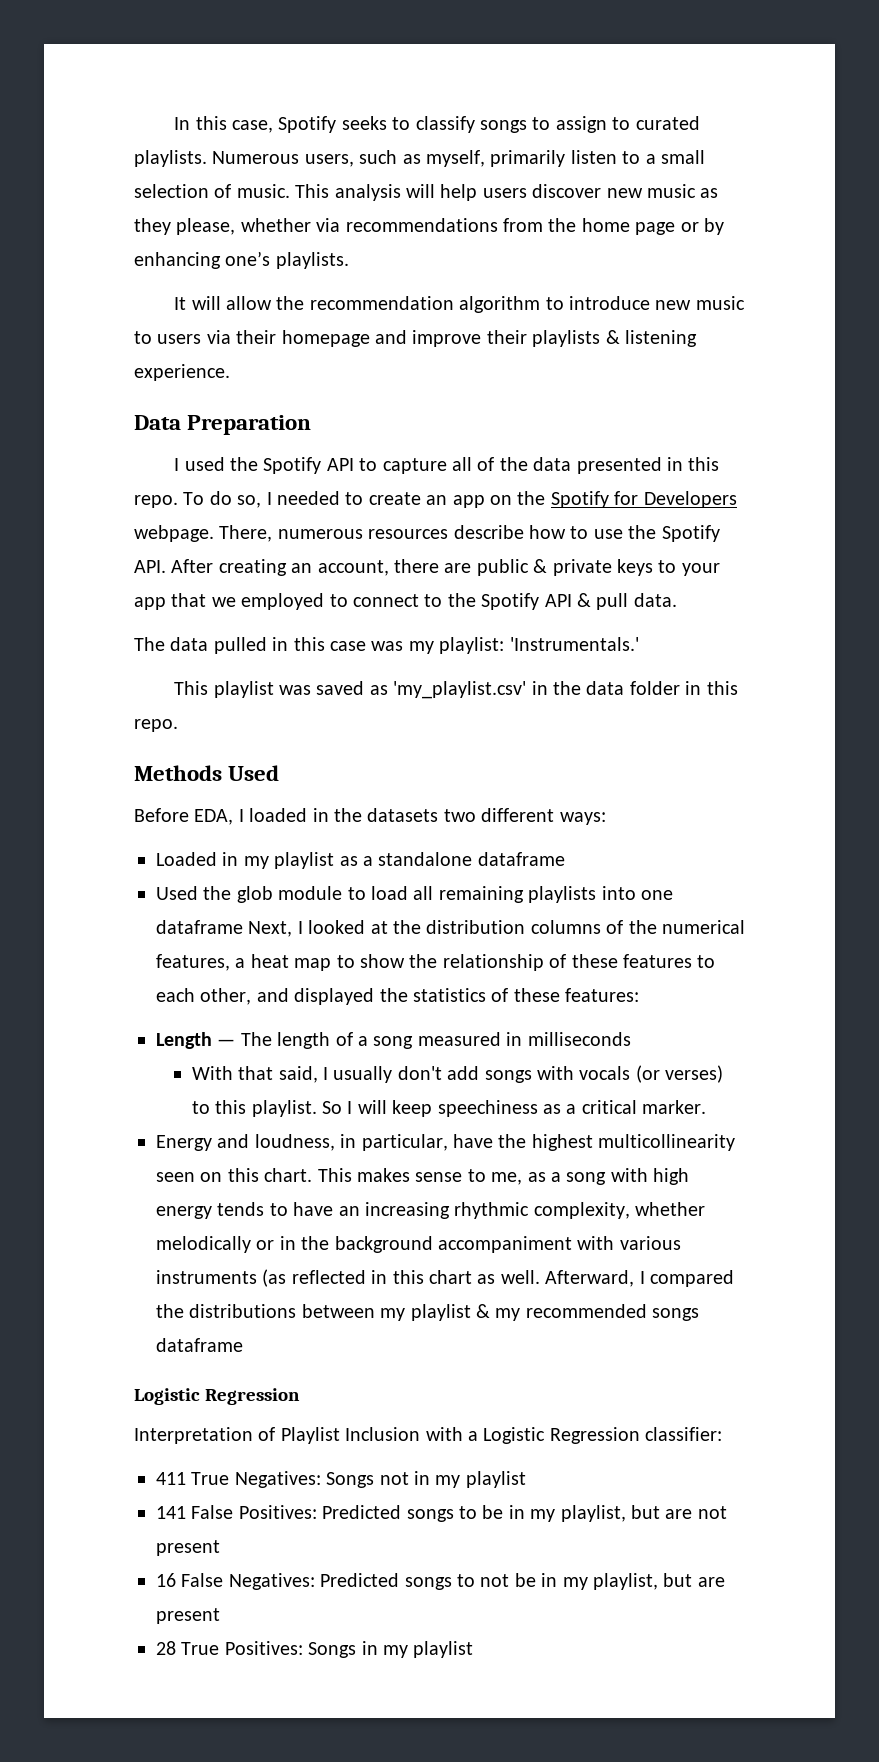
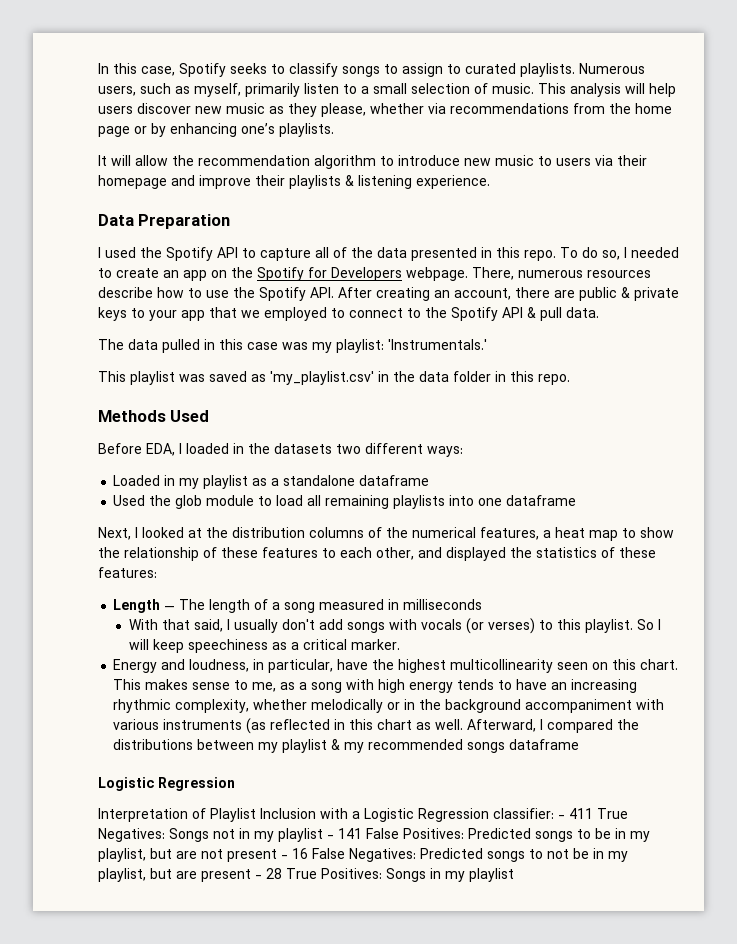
- Used the glob module to load all remaining playlists into one dataframe Next, I looked at the distribution columns of the numerical features, a heat map to show the relationship of these features to each other, and displayed the statistics of these features:
+ Used the glob module to load all remaining playlists into one dataframe
+ Next, I looked at the distribution columns of the numerical features, a heat map to show the relationship of these features to each other, and displayed the statistics of these features:
- Interpretation of Playlist Inclusion with a Logistic Regression classifier:
- 411 True Negatives: Songs not in my playlist
- 141 False Positives: Predicted songs to be in my playlist, but are not present
- 16 False Negatives: Predicted songs to not be in my playlist, but are present
- 28 True Positives: Songs in my playlist
+ Interpretation of Playlist Inclusion with a Logistic Regression classifier: - 411 True Negatives: Songs not in my playlist - 141 False Positives: Predicted songs to be in my playlist, but are not present - 16 False Negatives: Predicted songs to not be in my playlist, but are present - 28 True Positives: Songs in my playlist

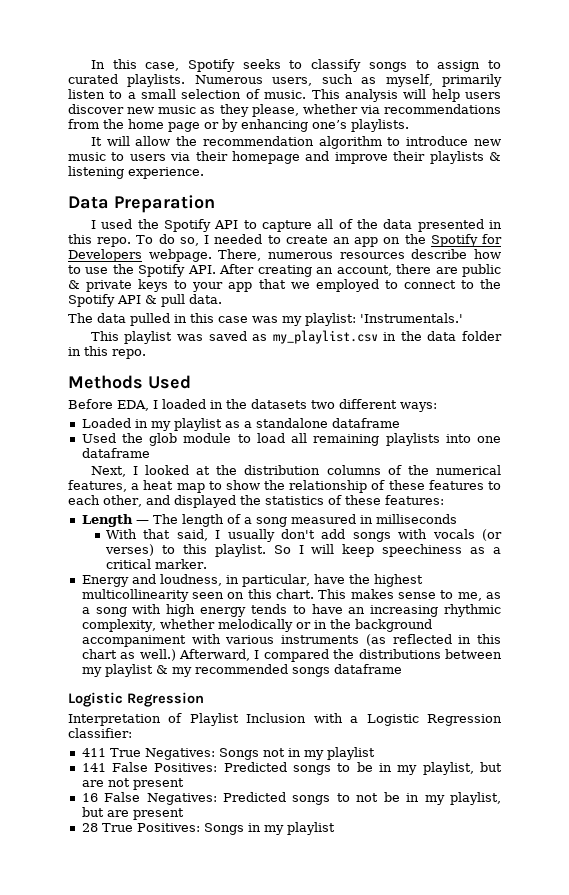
- This playlist was saved as 'my_playlist.csv' in the data folder in this repo.
+ This playlist was saved as my_playlist.csv in the data folder in this repo.
- This makes sense to me, as a song with high energy tends to have an increasing rhythmic complexity, whether melodically or in the background accompaniment with various instruments (as reflected in this chart as well.
+ This makes sense to me, as a song with high energy tends to have an increasing rhythmic complexity, whether melodically or in the background accompaniment with various instruments (as reflected in this chart as well.)
- Interpretation of Playlist Inclusion with a Logistic Regression classifier: - 411 True Negatives: Songs not in my playlist - 141 False Positives: Predicted songs to be in my playlist, but are not present - 16 False Negatives: Predicted songs to not be in my playlist, but are present - 28 True Positives: Songs in my playlist
+ Interpretation of Playlist Inclusion with a Logistic Regression classifier:
+ 411 True Negatives: Songs not in my playlist
+ 141 False Positives: Predicted songs to be in my playlist, but are not present
+ 16 False Negatives: Predicted songs to not be in my playlist, but are present
+ 28 True Positives: Songs in my playlist

